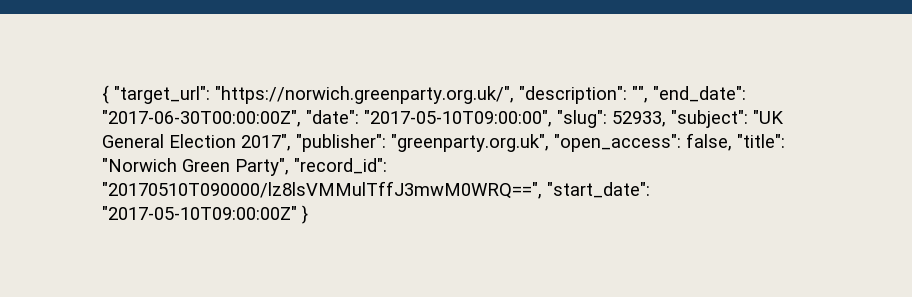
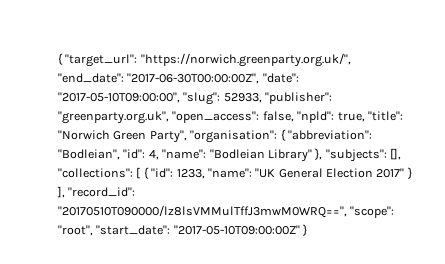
- { "target_url": "https://norwich.greenparty.org.uk/", "description": "", "end_date": "2017-06-30T00:00:00Z", "date": "2017-05-10T09:00:00", "slug": 52933, "subject": "UK General Election 2017", "publisher": "greenparty.org.uk", "open_access": false, "title": "Norwich Green Party", "record_id": "20170510T090000/lz8lsVMMulTffJ3mwM0WRQ==", "start_date": "2017-05-10T09:00:00Z" }
+ { "target_url": "https://norwich.greenparty.org.uk/", "end_date": "2017-06-30T00:00:00Z", "date": "2017-05-10T09:00:00", "slug": 52933, "publisher": "greenparty.org.uk", "open_access": false, "npld": true, "title": "Norwich Green Party", "organisation": { "abbreviation": "Bodleian", "id": 4, "name": "Bodleian Library" }, "subjects": [], "collections": [ { "id": 1233, "name": "UK General Election 2017" } ], "record_id": "20170510T090000/lz8lsVMMulTffJ3mwM0WRQ==", "scope": "root", "start_date": "2017-05-10T09:00:00Z" }

